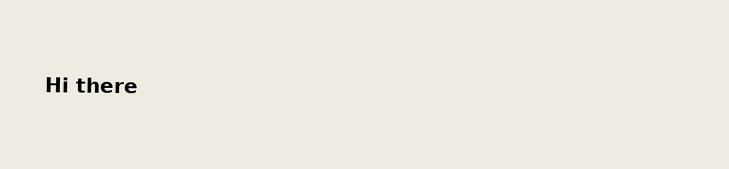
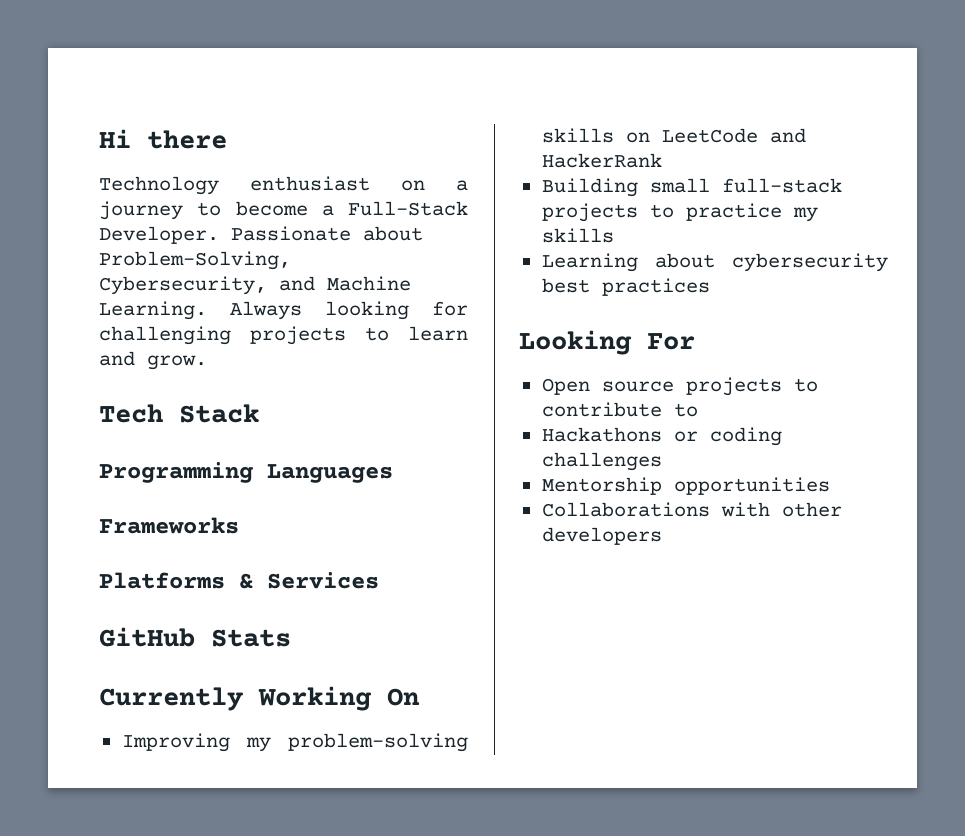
+ Technology enthusiast on a journey to become a Full-Stack Developer. Passionate about Problem-Solving, Cybersecurity, and Machine Learning. Always looking for challenging projects to learn and grow.
+ Tech Stack
+ Programming Languages
+ Frameworks
+ Platforms & Services
+ GitHub Stats
+ Currently Working On
+ Improving my problem-solving skills on LeetCode and HackerRank
+ Building small full-stack projects to practice my skills
+ Learning about cybersecurity best practices
+ Looking For
+ Open source projects to contribute to
+ Hackathons or coding challenges
+ Mentorship opportunities
+ Collaborations with other developers

